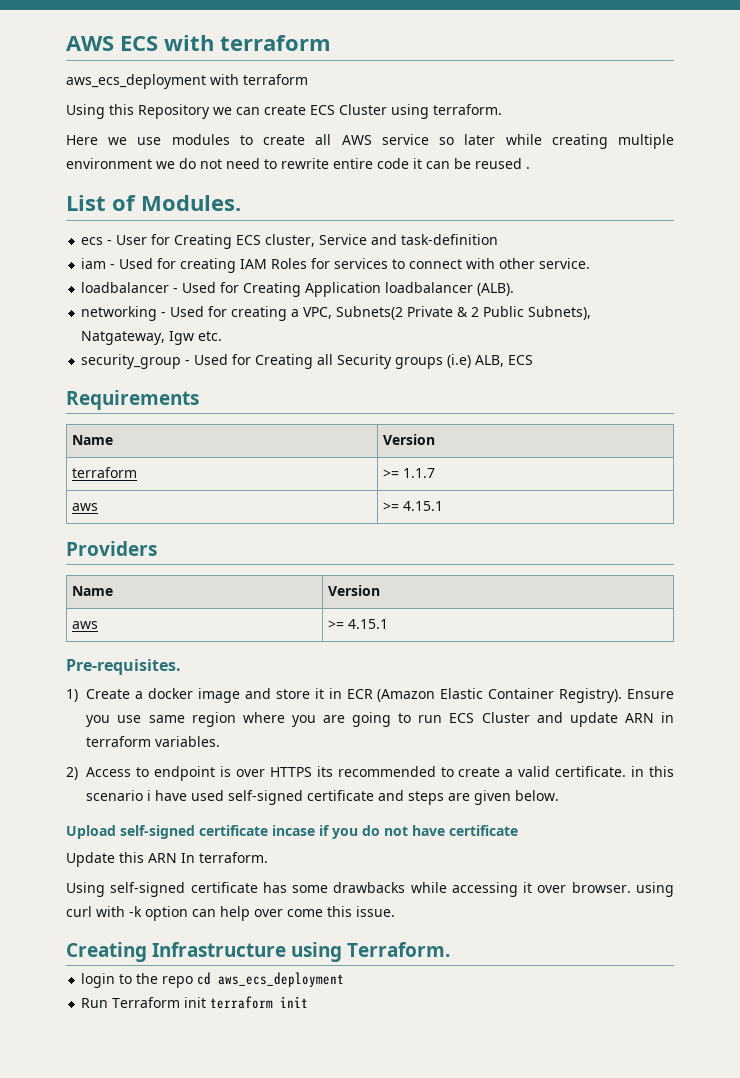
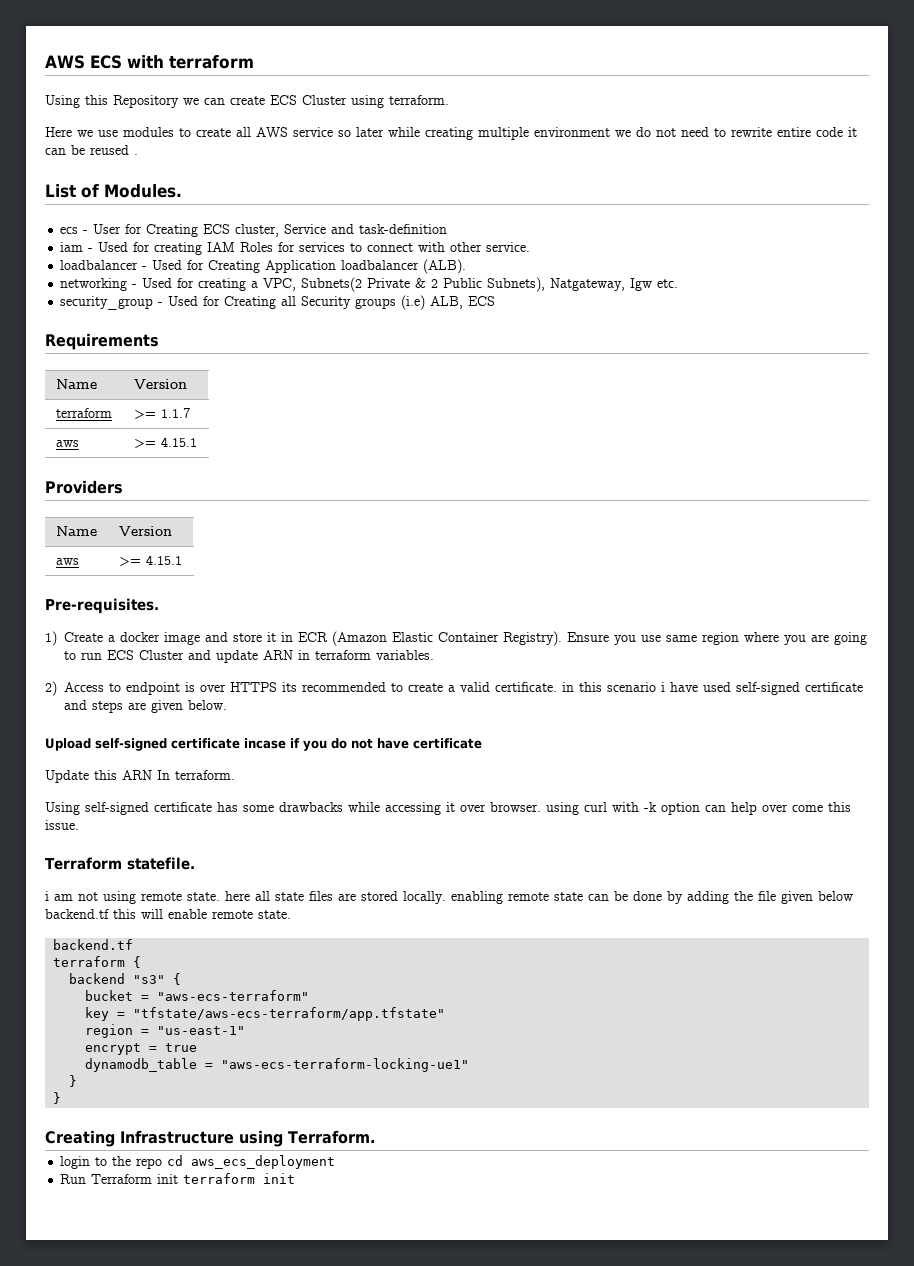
- aws_ecs_deployment with terraform
+ Terraform statefile.
+ i am not using remote state. here all state files are stored locally. enabling remote state can be done by adding the file given below backend.tf this will enable remote state.
+ backend.tf
+ terraform {
+ backend "s3" {
+ bucket = "aws-ecs-terraform"
+ key = "tfstate/aws-ecs-terraform/app.tfstate"
+ region = "us-east-1"
+ encrypt = true
+ dynamodb_table = "aws-ecs-terraform-locking-ue1"
+ }
+ }

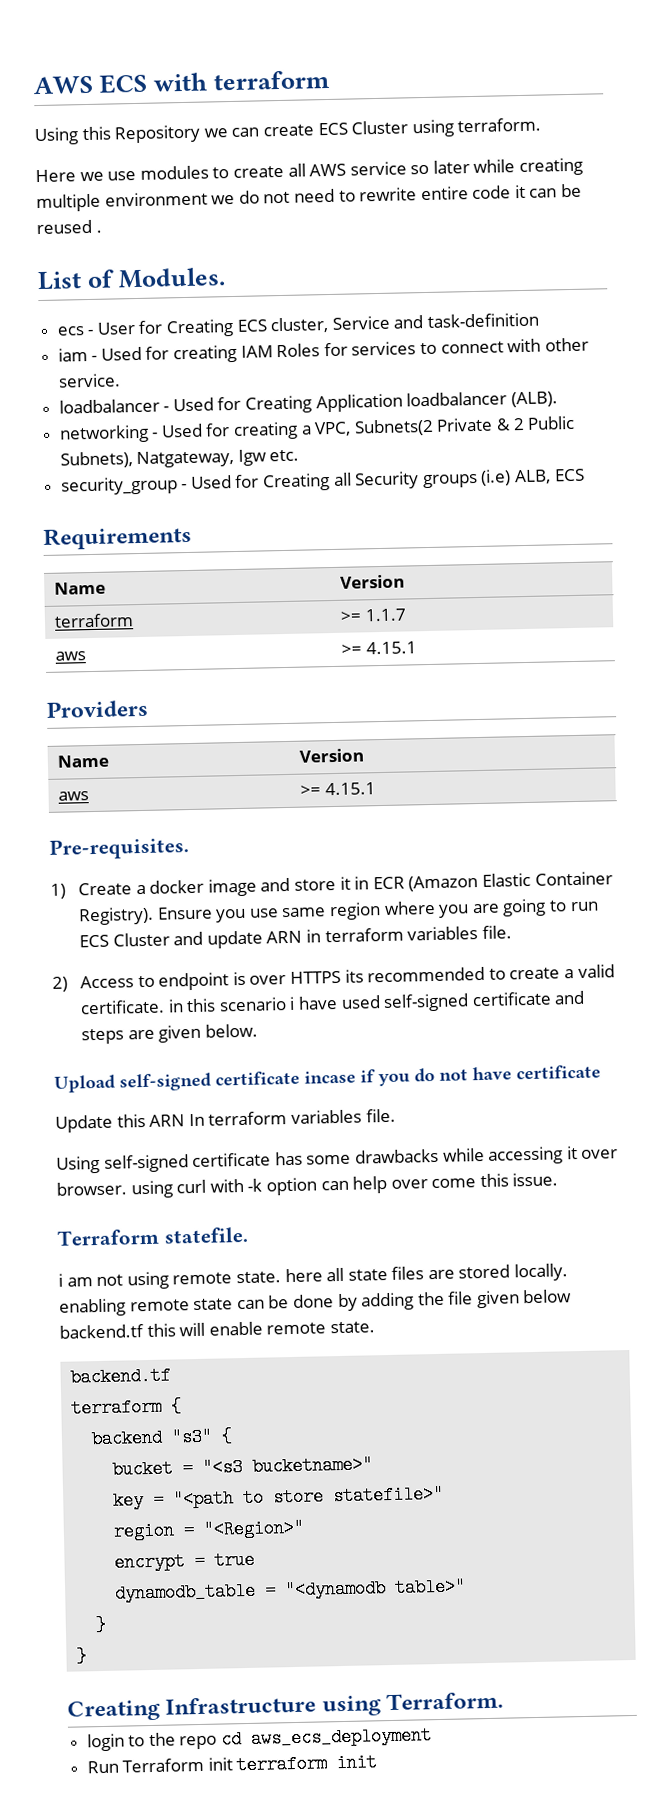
- Ensure you use same region where you are going to run ECS Cluster and update ARN in terraform variables.
+ Ensure you use same region where you are going to run ECS Cluster and update ARN in terraform variables file.
- Update this ARN In terraform.
+ Update this ARN In terraform variables file.
- bucket = "aws-ecs-terraform"
+ bucket = "<s3 bucketname>"
- key = "tfstate/aws-ecs-terraform/app.tfstate"
+ key = "<path to store statefile>"
- region = "us-east-1"
+ region = "<Region>"
- dynamodb_table = "aws-ecs-terraform-locking-ue1"
+ dynamodb_table = "<dynamodb table>"

